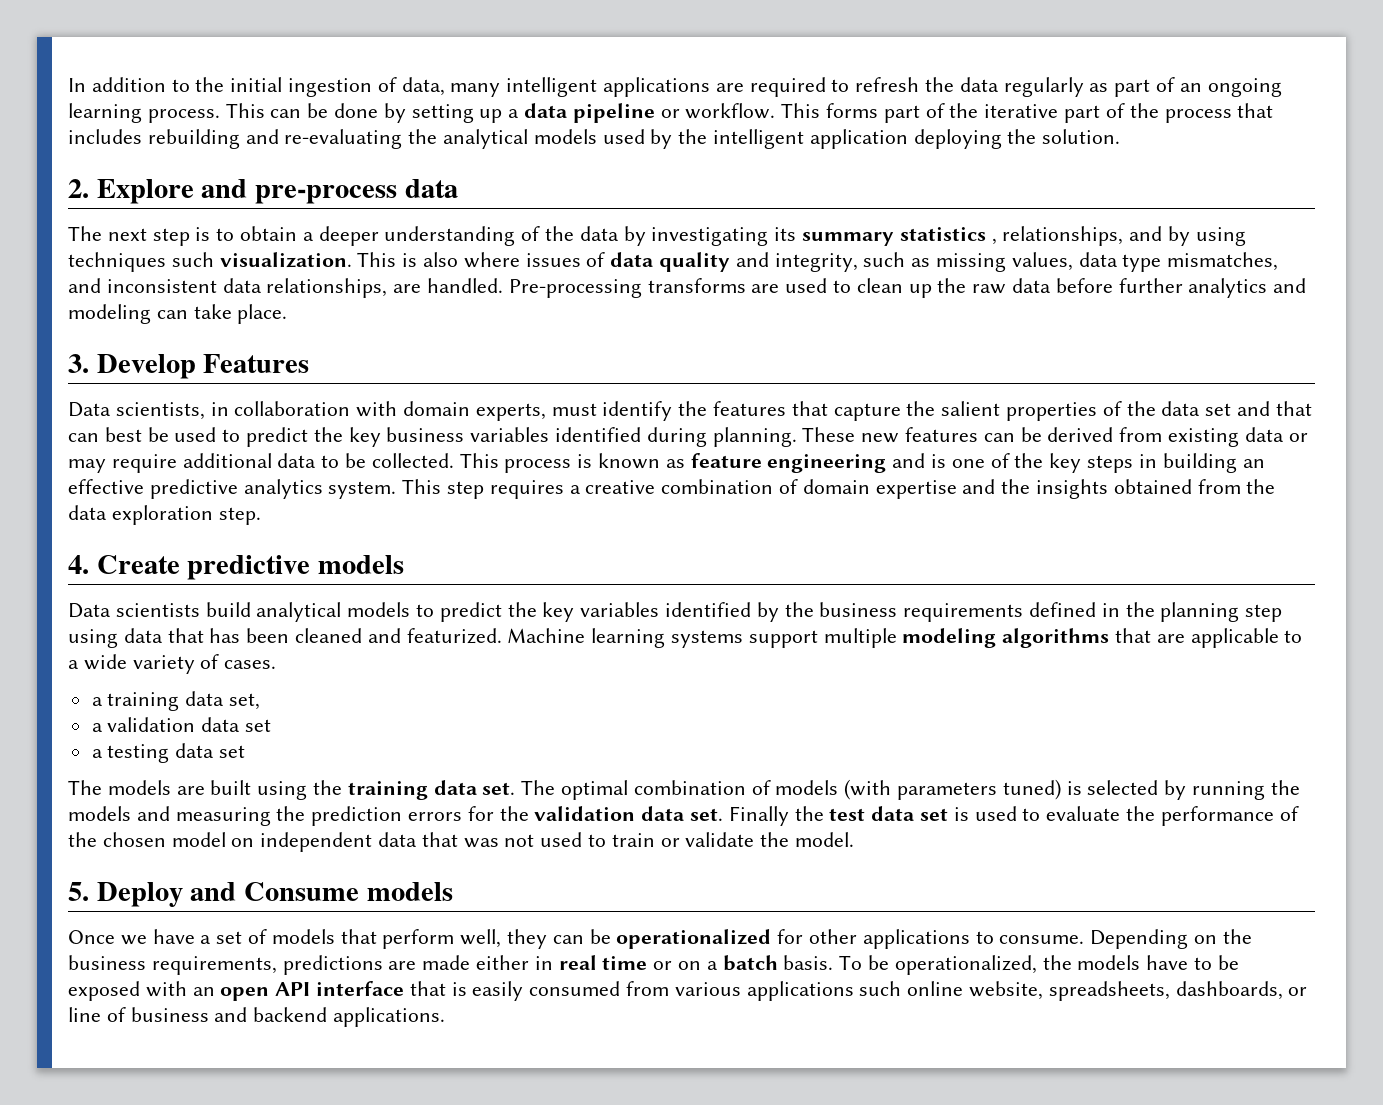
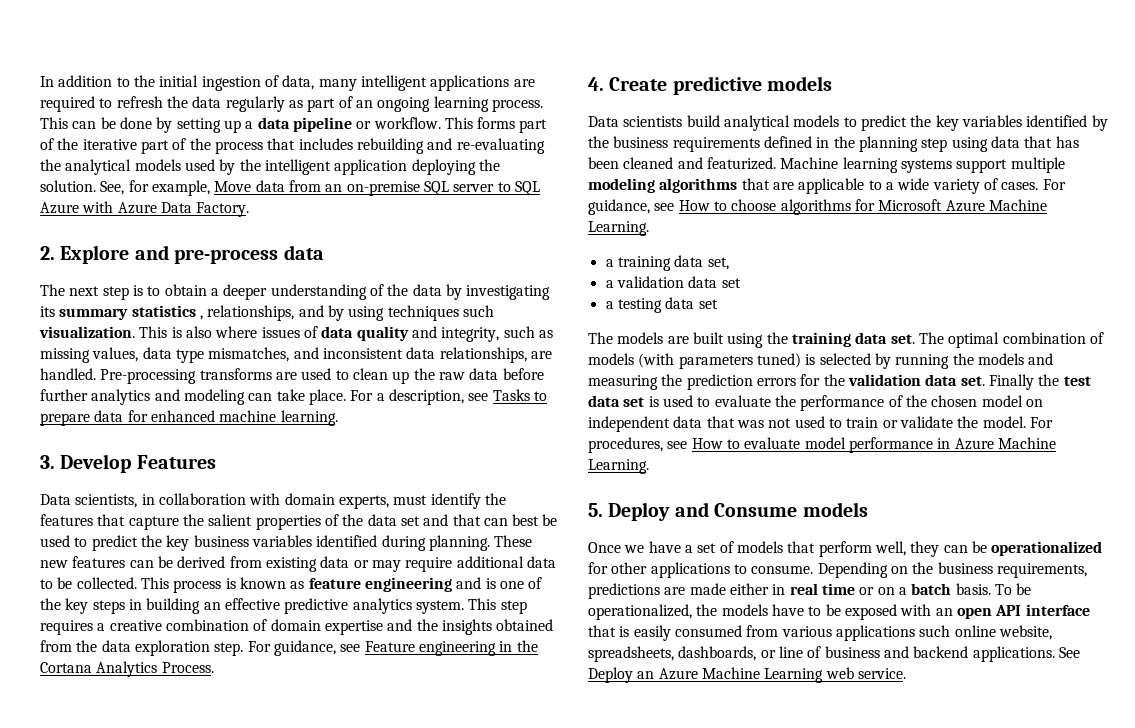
+ See, for example, Move data from an on-premise SQL server to SQL Azure with Azure Data Factory.
+ For a description, see Tasks to prepare data for enhanced machine learning.
+ For guidance, see Feature engineering in the Cortana Analytics Process.
+ For guidance, see How to choose algorithms for Microsoft Azure Machine Learning.
+ For procedures, see How to evaluate model performance in Azure Machine Learning.
+ See Deploy an Azure Machine Learning web service.

